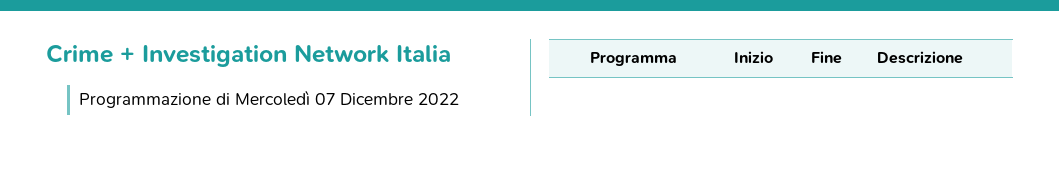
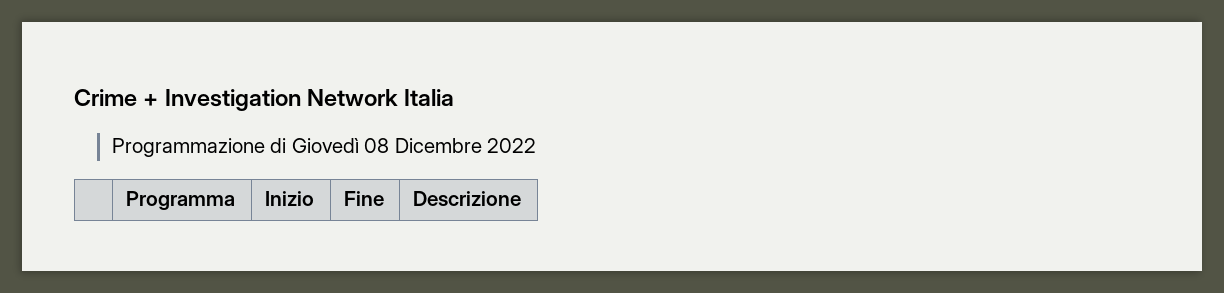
- Programmazione di Mercoledì 07 Dicembre 2022
+ Programmazione di Giovedì 08 Dicembre 2022

